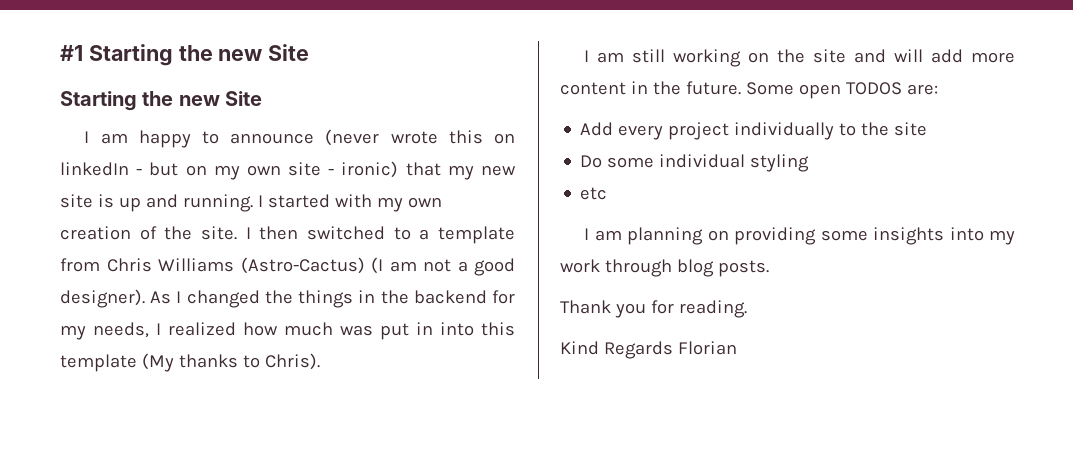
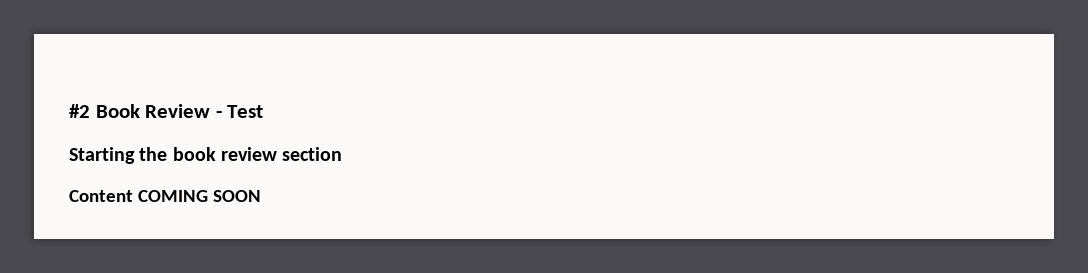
- #1 Starting the new Site
- Starting the new Site
- I am happy to announce (never wrote this on linkedIn - but on my own site - ironic) that my new site is up and running. I started with my own creation of the site. I then switched to a template from Chris Williams (Astro-Cactus) (I am not a good designer). As I changed the things in the backend for my needs, I realized how much was put in into this template (My thanks to Chris).
- I am still working on the site and will add more content in the future. Some open TODOS are:
- Add every project individually to the site
- Do some individual styling
- etc
- I am planning on providing some insights into my work through blog posts.
- Thank you for reading.
- Kind Regards Florian
+ #2 Book Review - Test
+ Starting the book review section
+ Content COMING SOON

